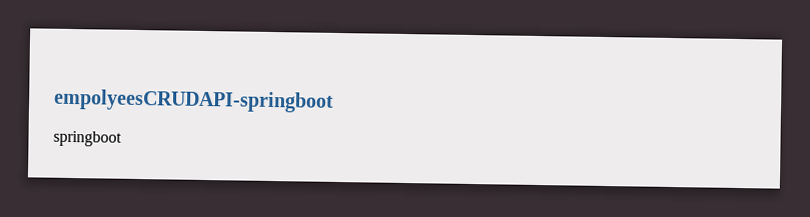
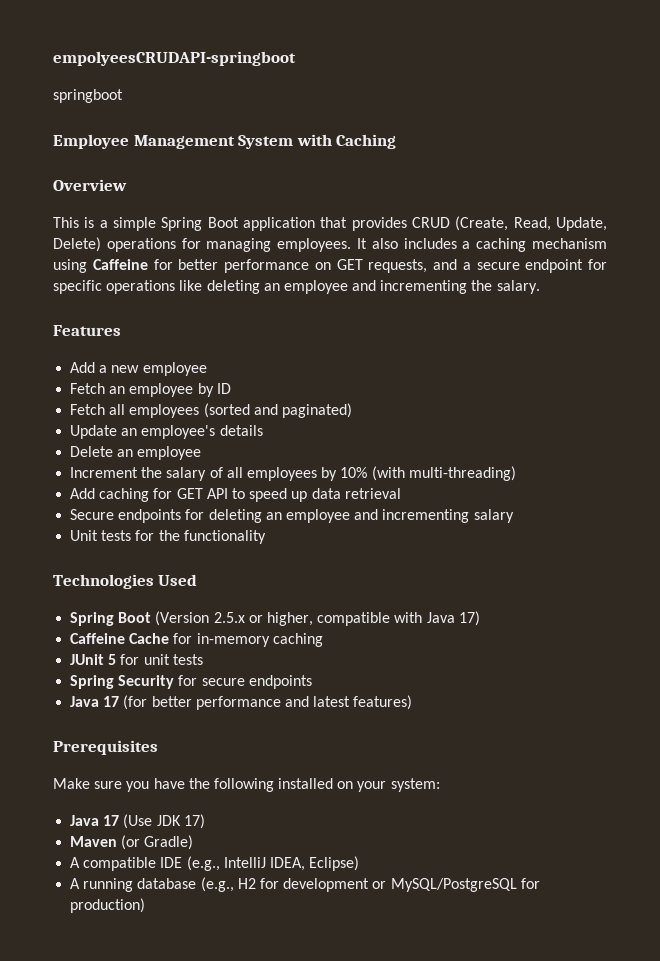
+ Employee Management System with Caching
+ Overview
+ This is a simple Spring Boot application that provides CRUD (Create, Read, Update, Delete) operations for managing employees. It also includes a caching mechanism using Caffeine for better performance on GET requests, and a secure endpoint for specific operations like deleting an employee and incrementing the salary.
+ Features
+ Add a new employee
+ Fetch an employee by ID
+ Fetch all employees (sorted and paginated)
+ Update an employee's details
+ Delete an employee
+ Increment the salary of all employees by 10% (with multi-threading)
+ Add caching for GET API to speed up data retrieval
+ Secure endpoints for deleting an employee and incrementing salary
+ Unit tests for the functionality
+ Technologies Used
+ Spring Boot (Version 2.5.x or higher, compatible with Java 17)
+ Caffeine Cache for in-memory caching
+ JUnit 5 for unit tests
+ Spring Security for secure endpoints
+ Java 17 (for better performance and latest features)
+ Prerequisites
+ Make sure you have the following installed on your system:
+ Java 17 (Use JDK 17)
+ Maven (or Gradle)
+ A compatible IDE (e.g., IntelliJ IDEA, Eclipse)
+ A running database (e.g., H2 for development or MySQL/PostgreSQL for production)

